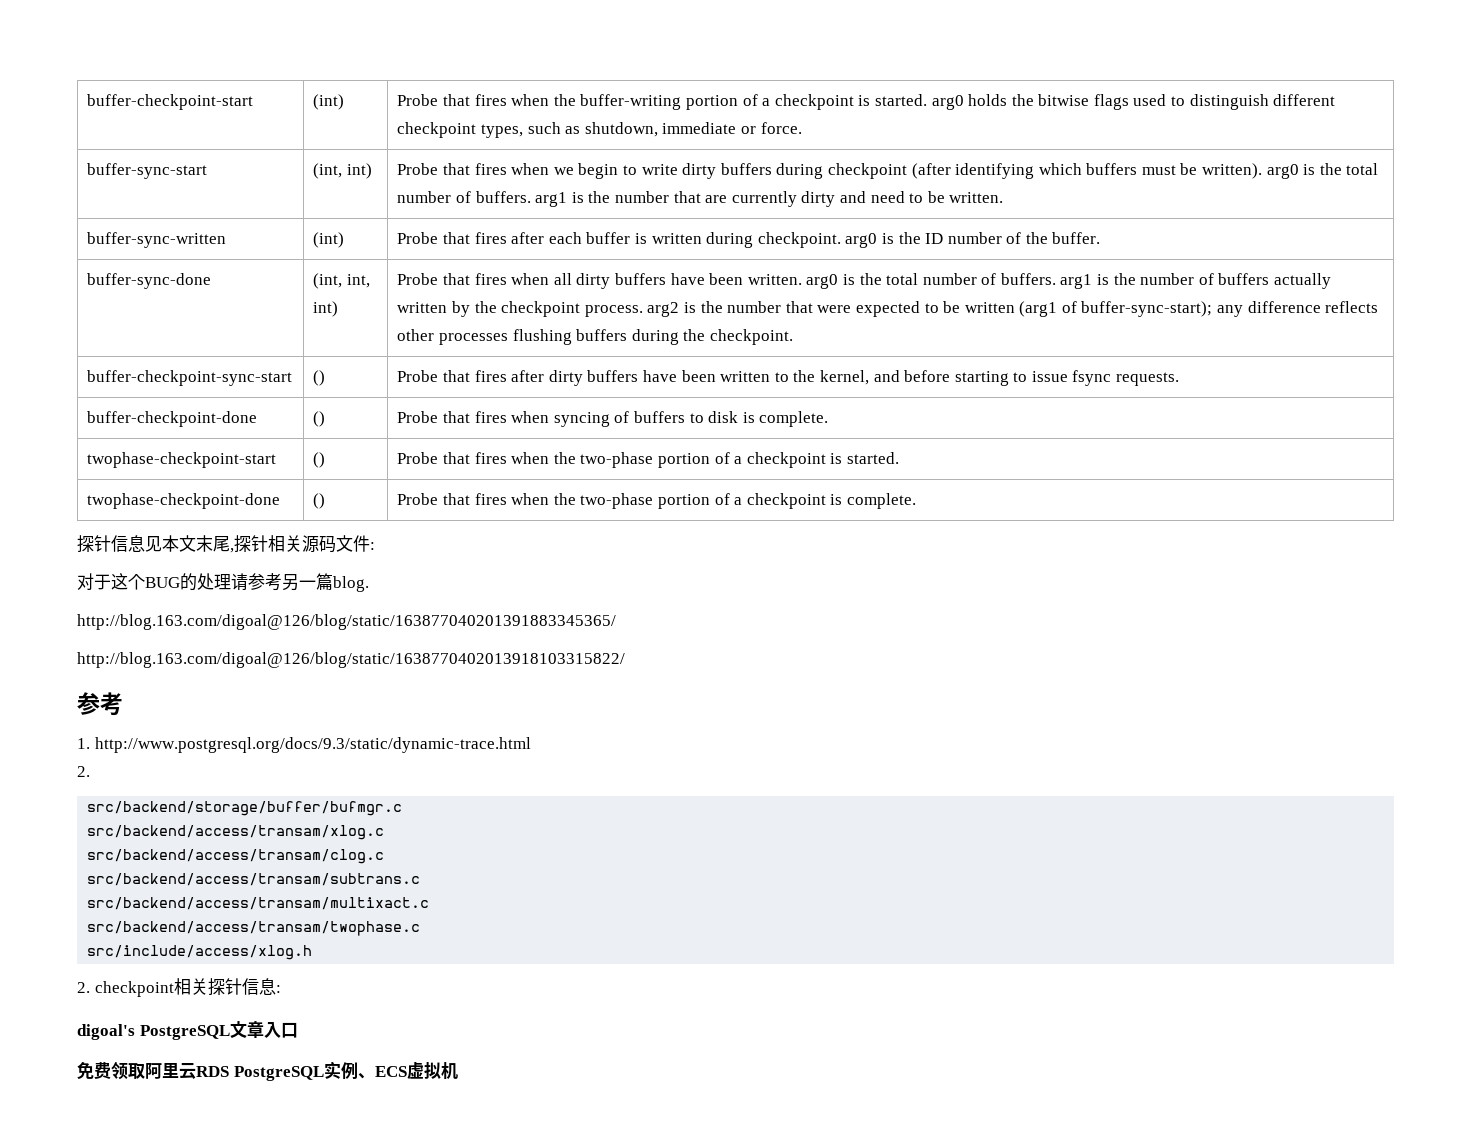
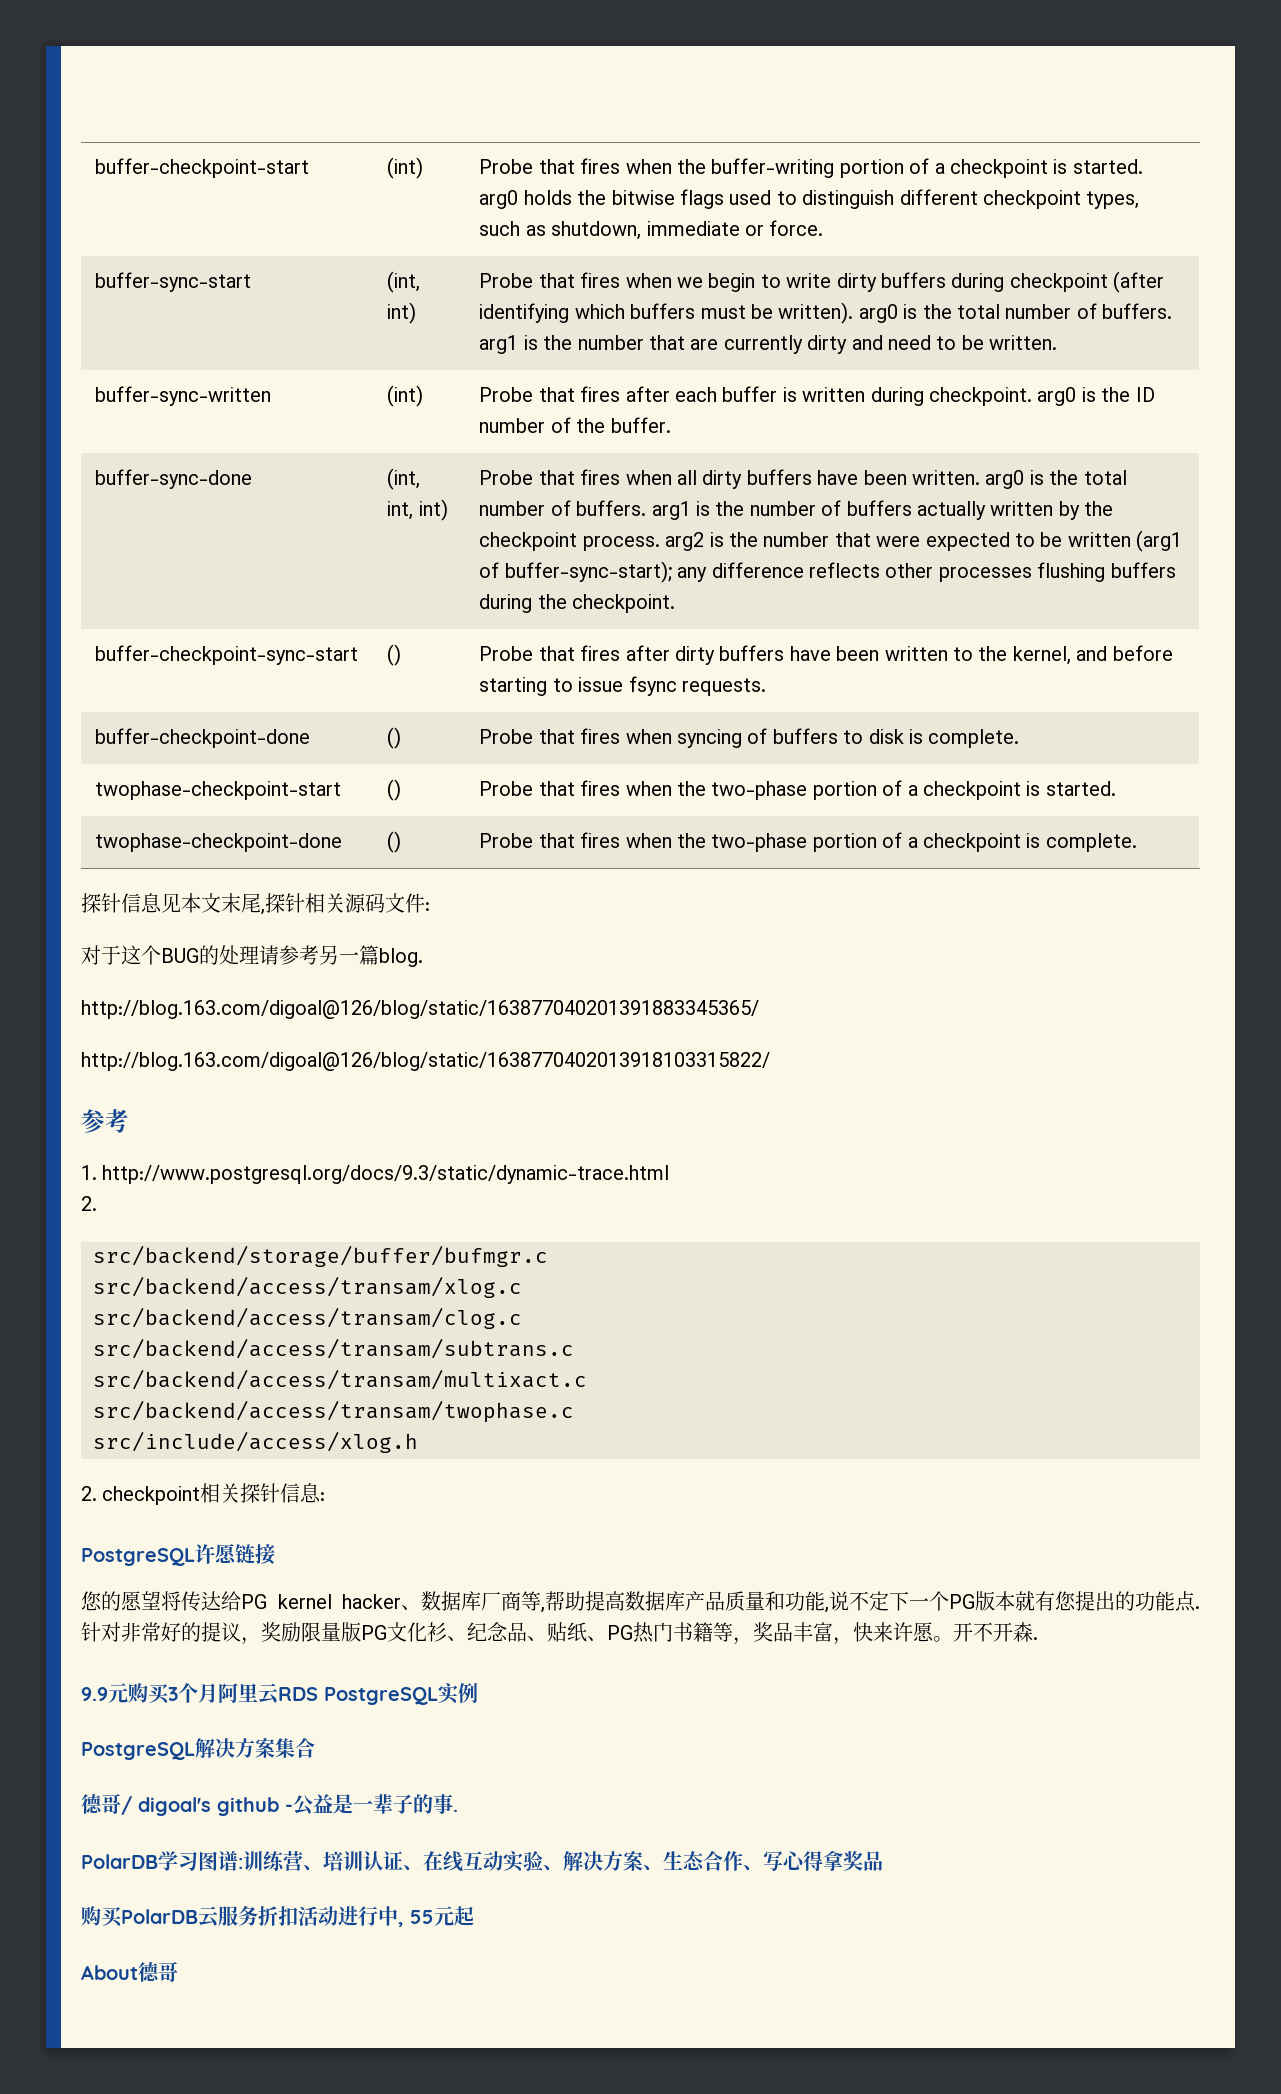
- digoal's PostgreSQL文章入口
- 免费领取阿里云RDS PostgreSQL实例、ECS虚拟机
+ PostgreSQL许愿链接
+ 您的愿望将传达给PG kernel hacker、数据库厂商等,帮助提高数据库产品质量和功能,说不定下一个PG版本就有您提出的功能点.针对非常好的提议，奖励限量版PG文化衫、纪念品、贴纸、PG热门书籍等，奖品丰富，快来许愿。开不开森.
+ 9.9元购买3个月阿里云RDS PostgreSQL实例
+ PostgreSQL解决方案集合
+ 德哥/ digoal's github -公益是一辈子的事.
+ PolarDB学习图谱:训练营、培训认证、在线互动实验、解决方案、生态合作、写心得拿奖品
+ 购买PolarDB云服务折扣活动进行中, 55元起
+ About德哥

